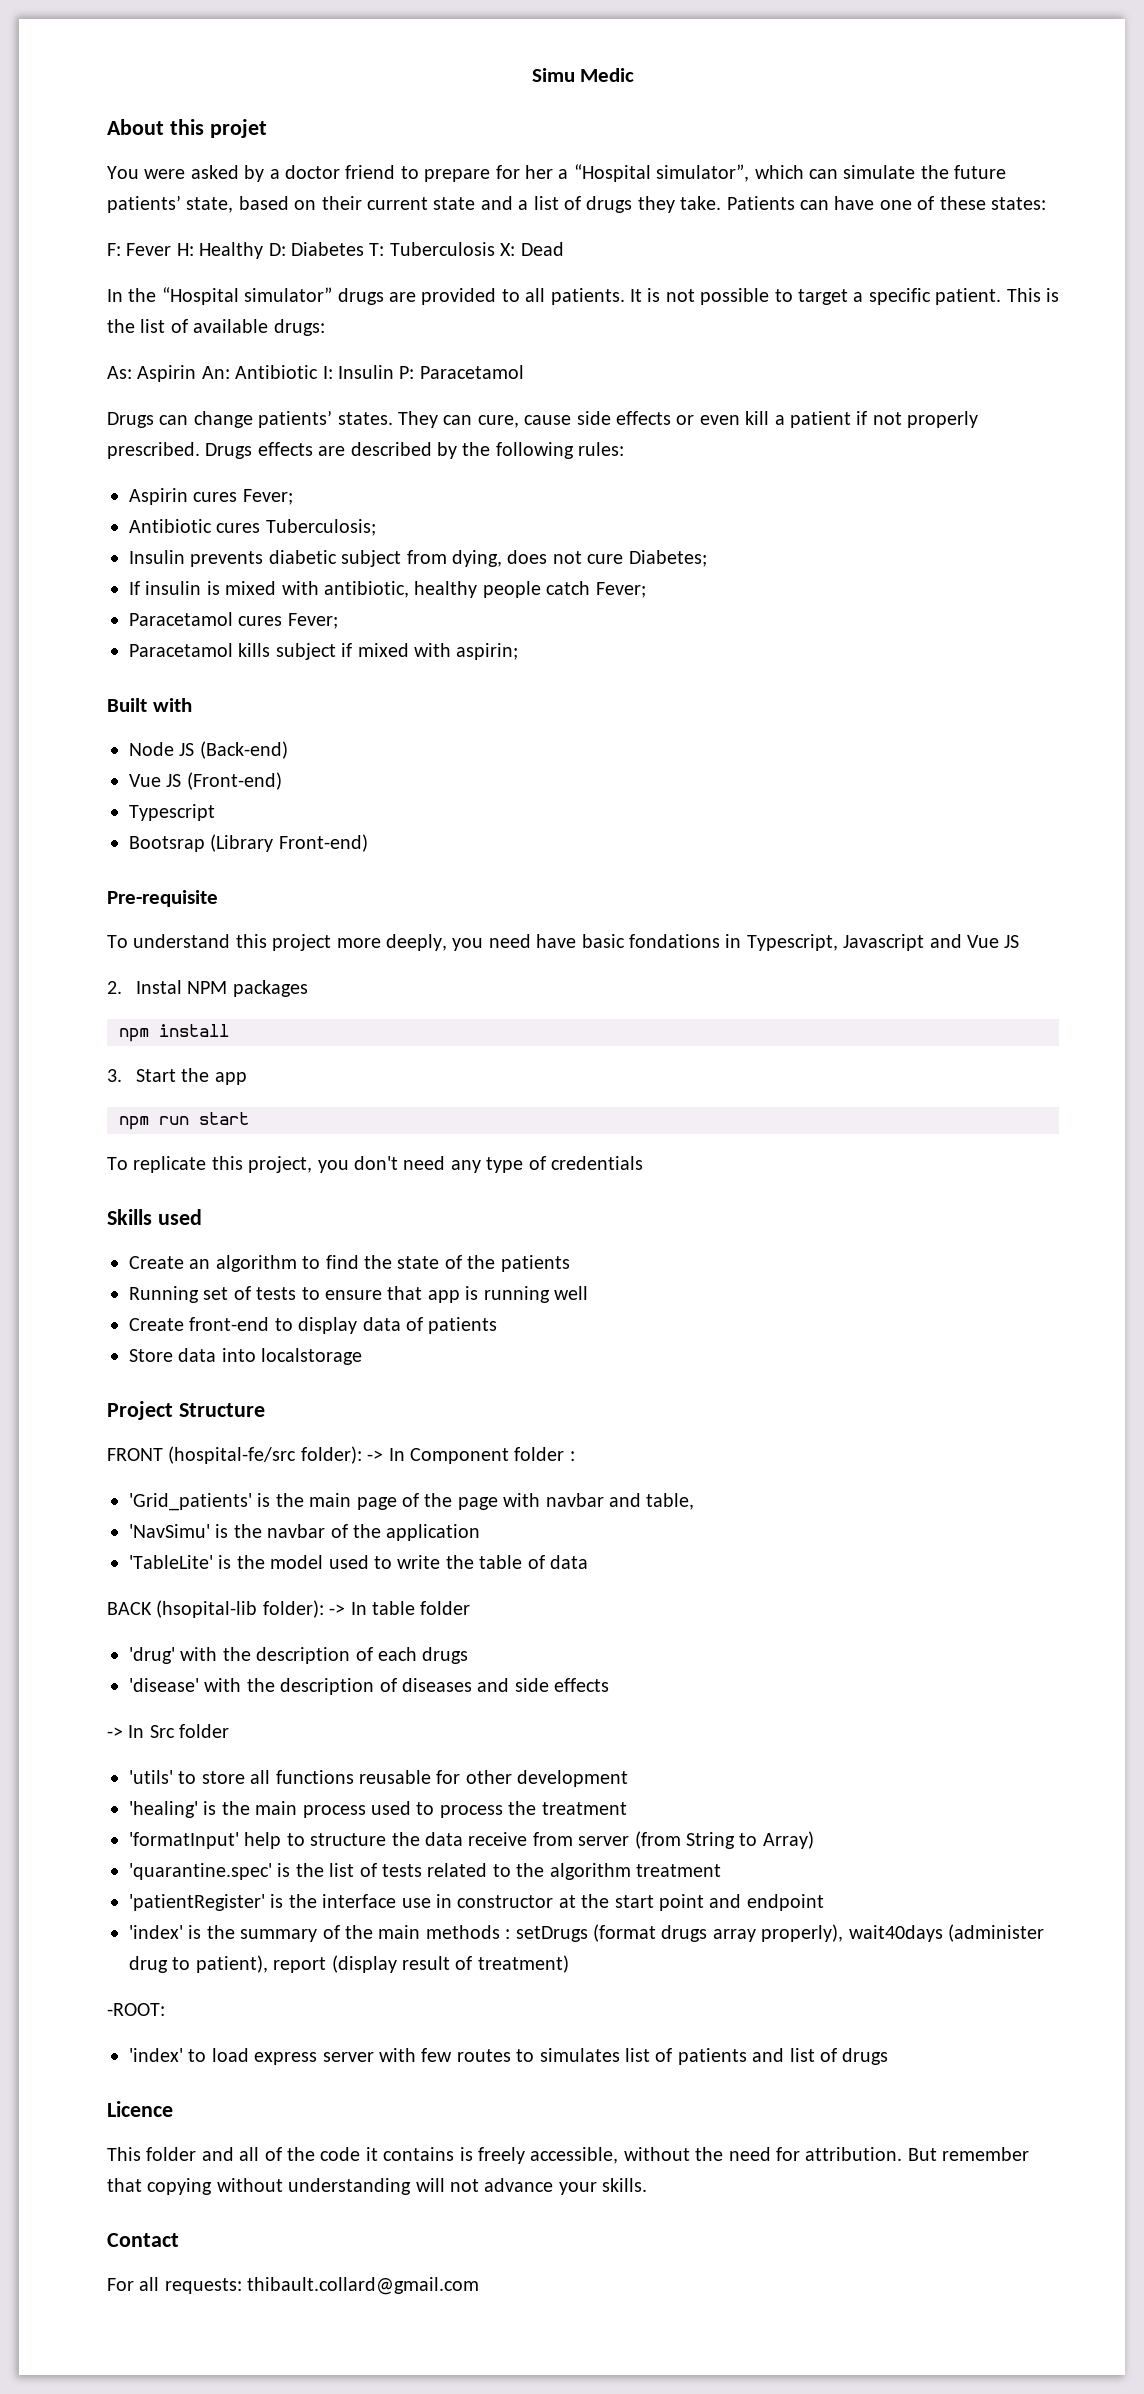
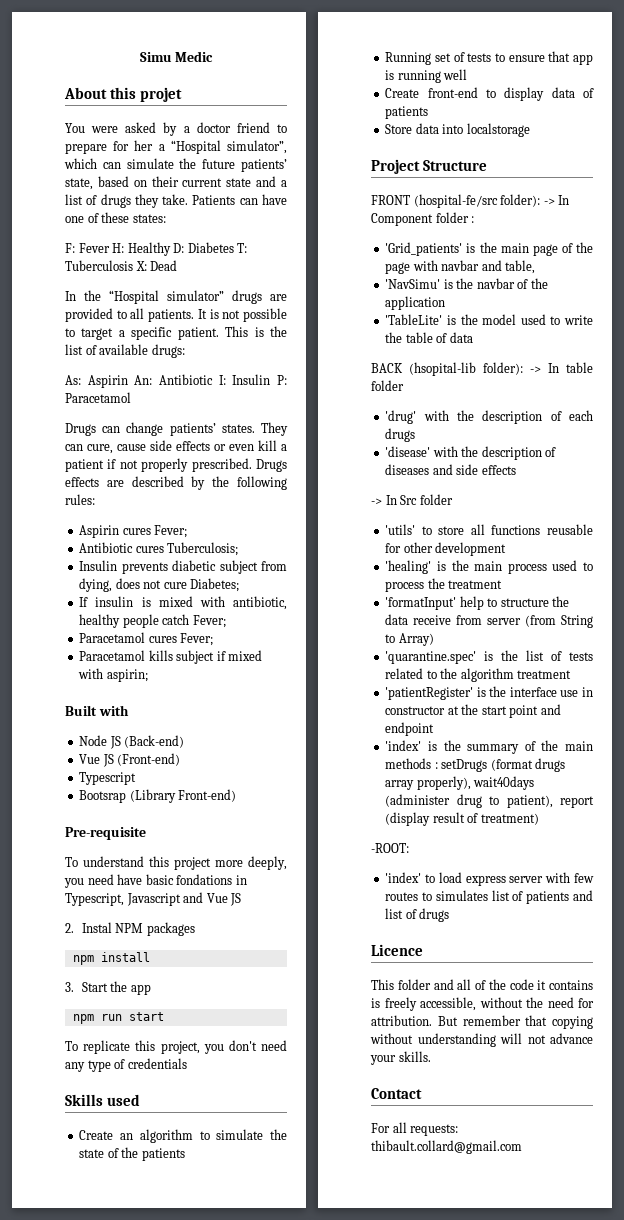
- Create an algorithm to find the state of the patients
+ Create an algorithm to simulate the state of the patients

